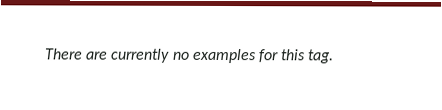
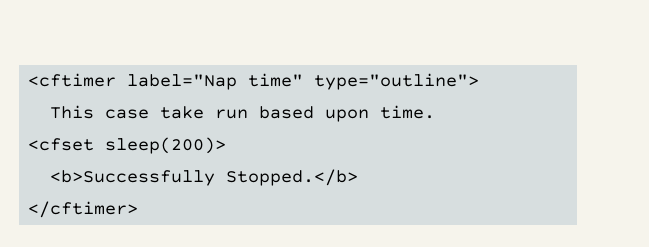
- There are currently no examples for this tag.
+ <cftimer label="Nap time" type="outline">
+ This case take run based upon time.
+ <cfset sleep(200)>
+ <b>Successfully Stopped.</b>
+ </cftimer>

